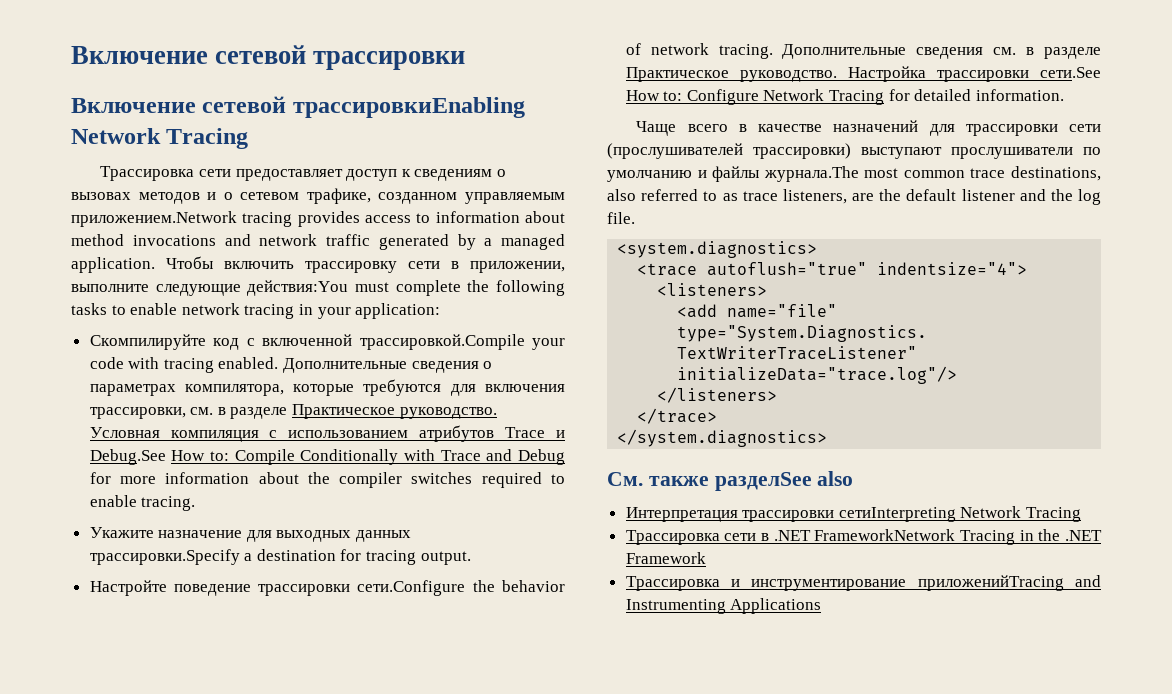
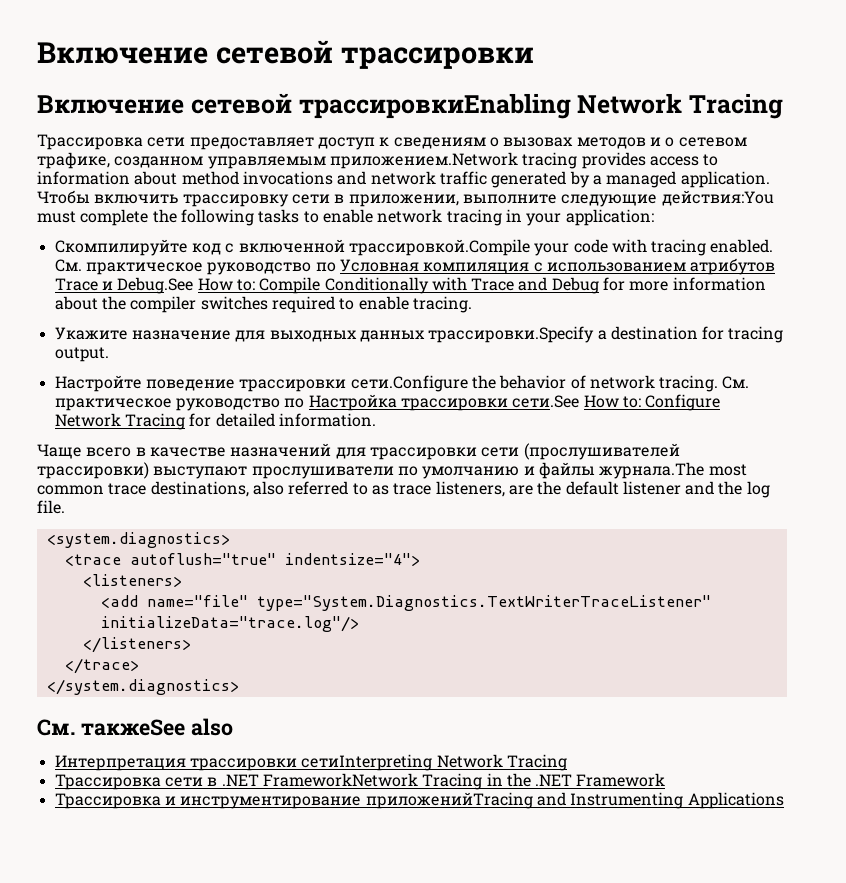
- Дополнительные сведения о параметрах компилятора, которые требуются для включения трассировки, см. в разделе Практическое руководство. Условная компиляция с использованием атрибутов Trace и Debug.See How to: Compile Conditionally with Trace and Debug for more information about the compiler switches required to enable tracing.
+ См. практическое руководство по Условная компиляция с использованием атрибутов Trace и Debug.See How to: Compile Conditionally with Trace and Debug for more information about the compiler switches required to enable tracing.
- Дополнительные сведения см. в разделе Практическое руководство. Настройка трассировки сети.See How to: Configure Network Tracing for detailed information.
+ См. практическое руководство по Настройка трассировки сети.See How to: Configure Network Tracing for detailed information.
- См. также разделSee also
+ См. такжеSee also

